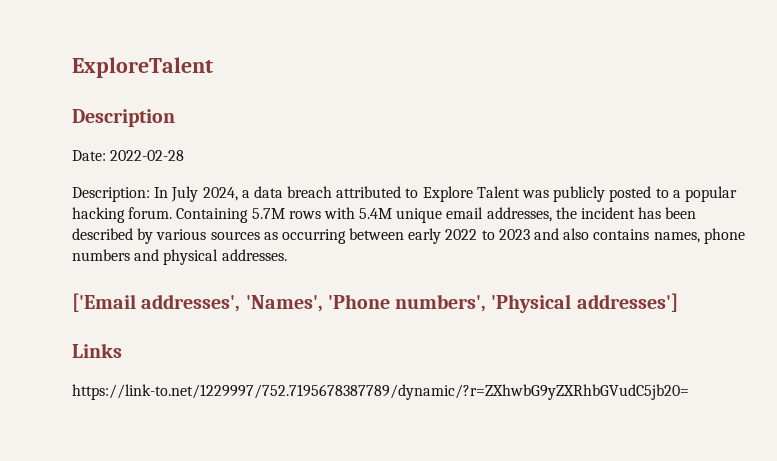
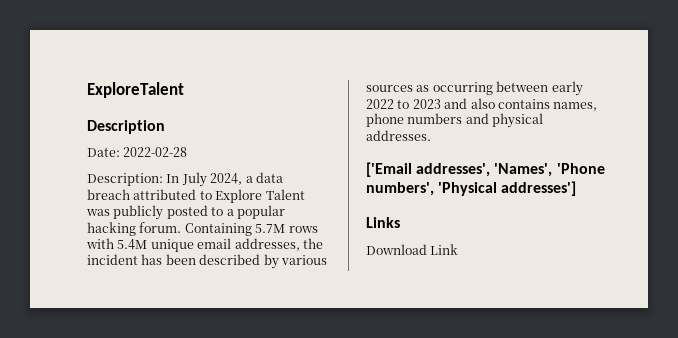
- https://link-to.net/1229997/752.7195678387789/dynamic/?r=ZXhwbG9yZXRhbGVudC5jb20=
+ Download Link

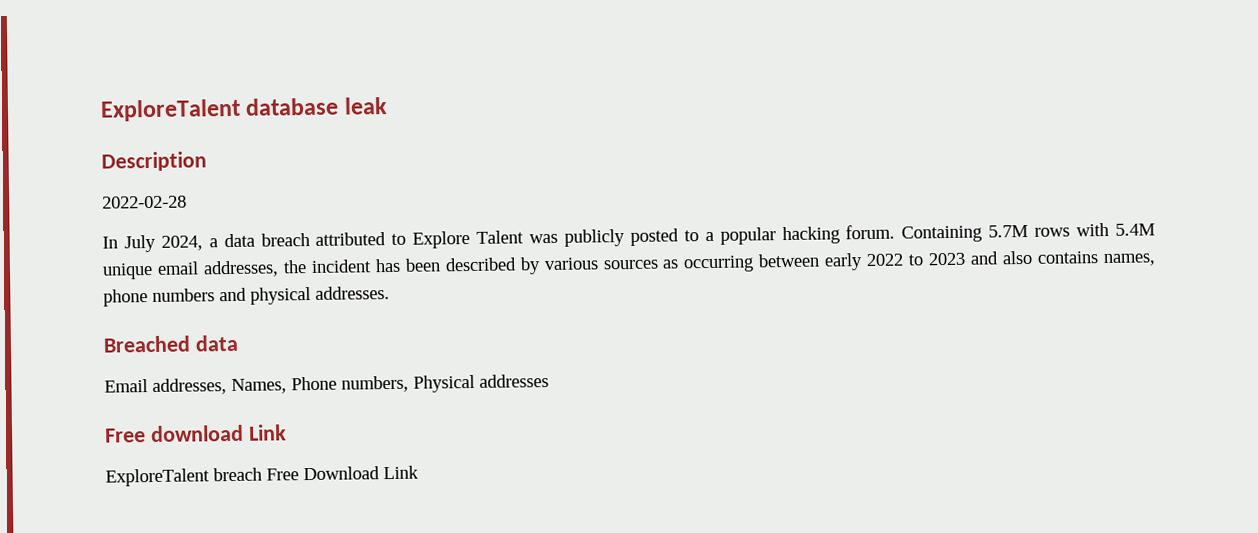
- ExploreTalent
+ ExploreTalent database leak
- Date: 2022-02-28
+ 2022-02-28
- Description: In July 2024, a data breach attributed to Explore Talent was publicly posted to a popular hacking forum.
+ In July 2024, a data breach attributed to Explore Talent was publicly posted to a popular hacking forum.
- ['Email addresses', 'Names', 'Phone numbers', 'Physical addresses']
- Links
- Download Link
+ Breached data
+ Email addresses, Names, Phone numbers, Physical addresses
+ Free download Link
+ ExploreTalent breach Free Download Link

